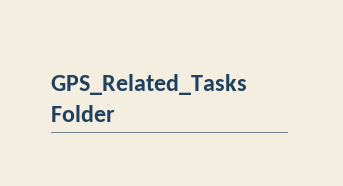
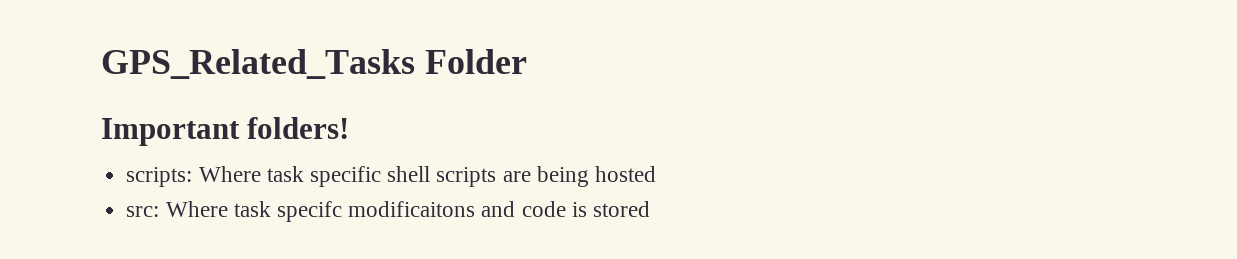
+ Important folders!
+ scripts: Where task specific shell scripts are being hosted
+ src: Where task specifc modificaitons and code is stored

